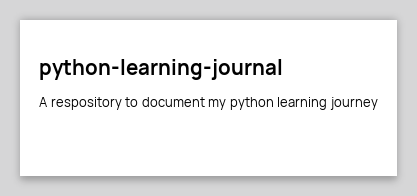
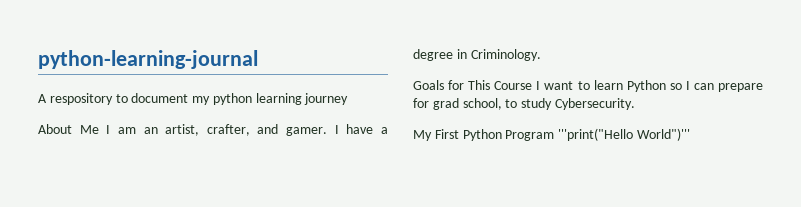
+ About Me I am an artist, crafter, and gamer. I have a degree in Criminology.
+ Goals for This Course I want to learn Python so I can prepare for grad school, to study Cybersecurity.
+ My First Python Program '''print("Hello World")'''

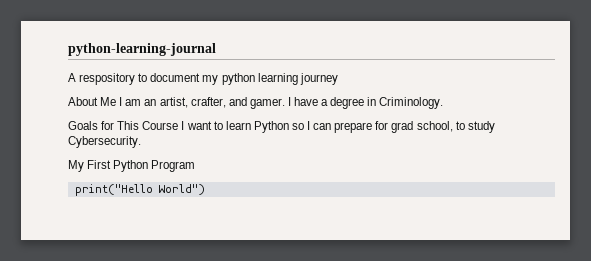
- My First Python Program '''print("Hello World")'''
+ My First Python Program
+ print("Hello World")

